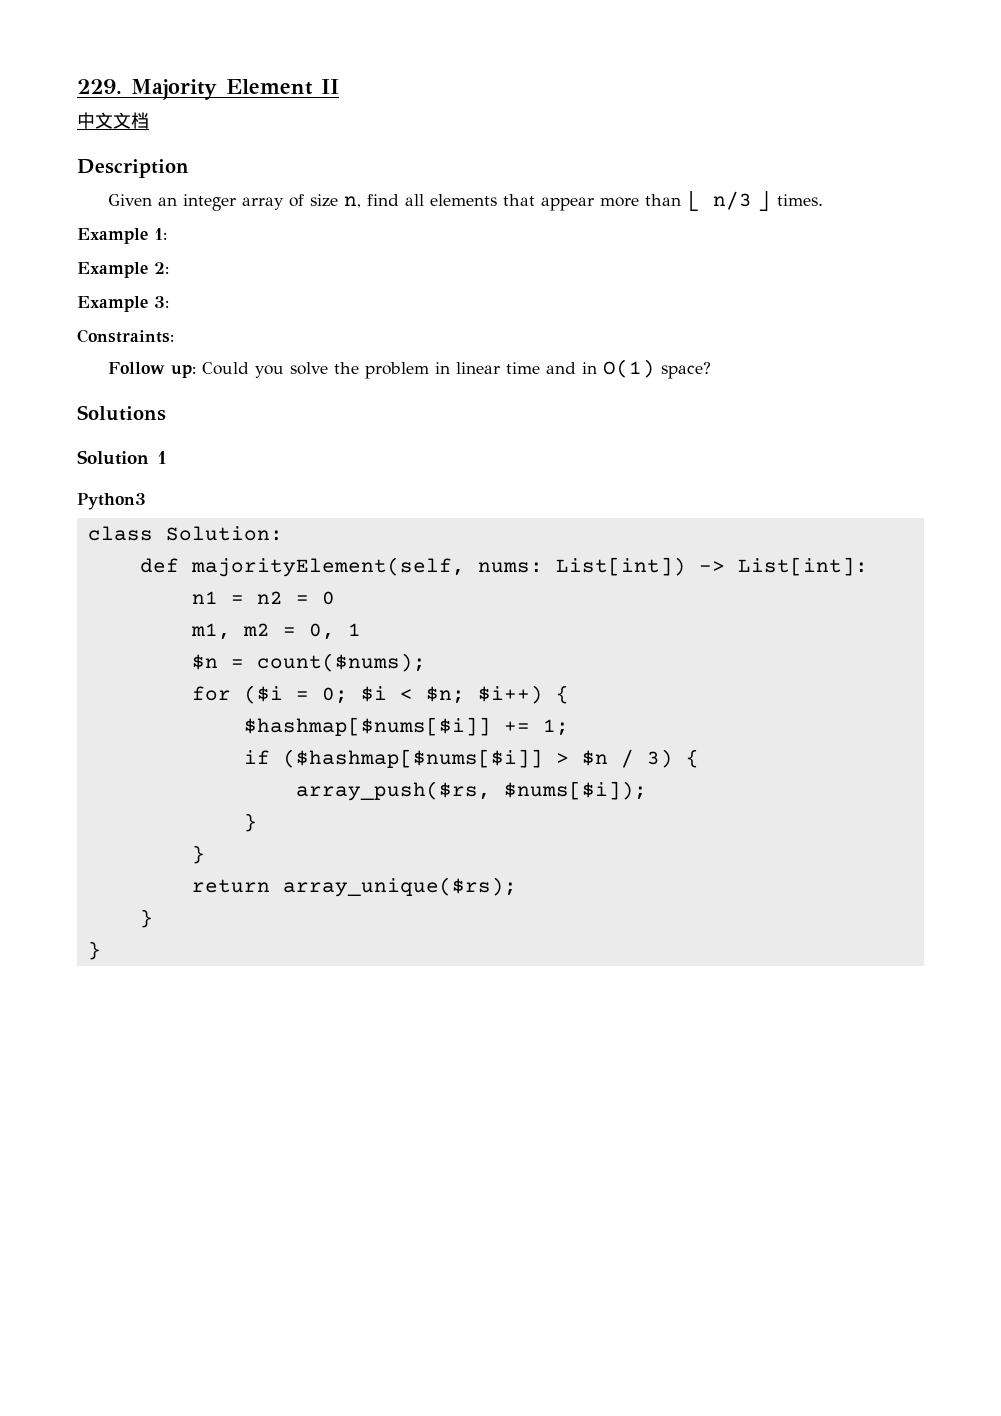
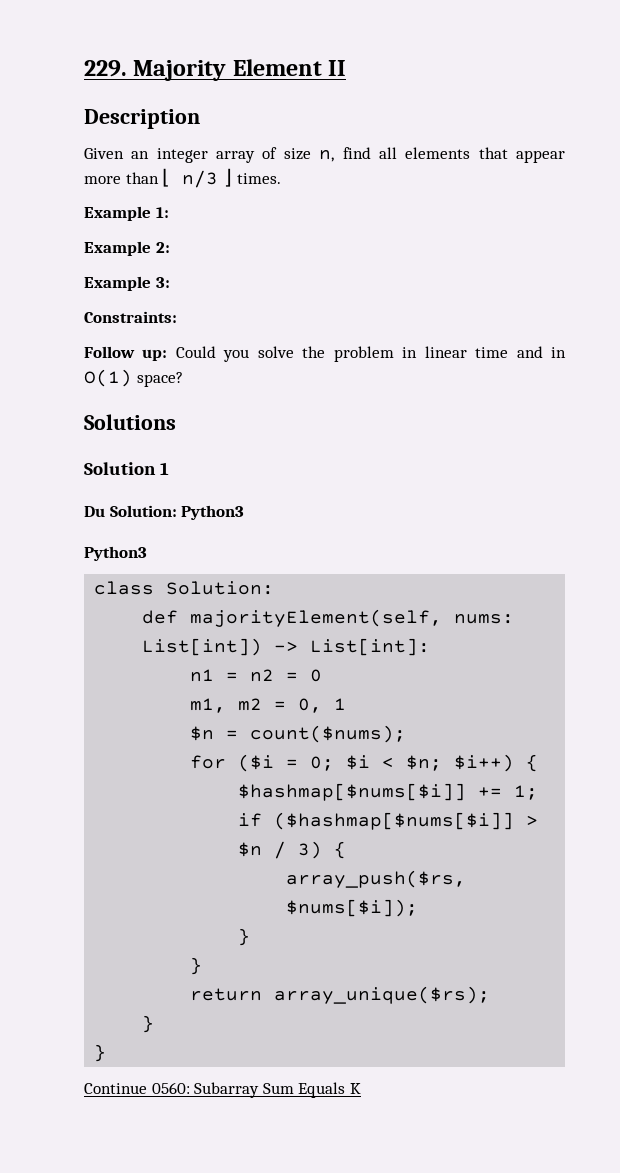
- 中文文档
+ Du Solution: Python3
+ Continue 0560: Subarray Sum Equals K

